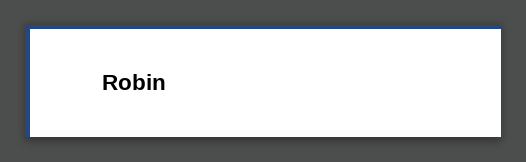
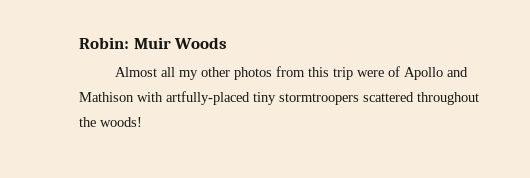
- Robin
+ Robin: Muir Woods
+ Almost all my other photos from this trip were of Apollo and Mathison with artfully-placed tiny stormtroopers scattered throughout the woods!

